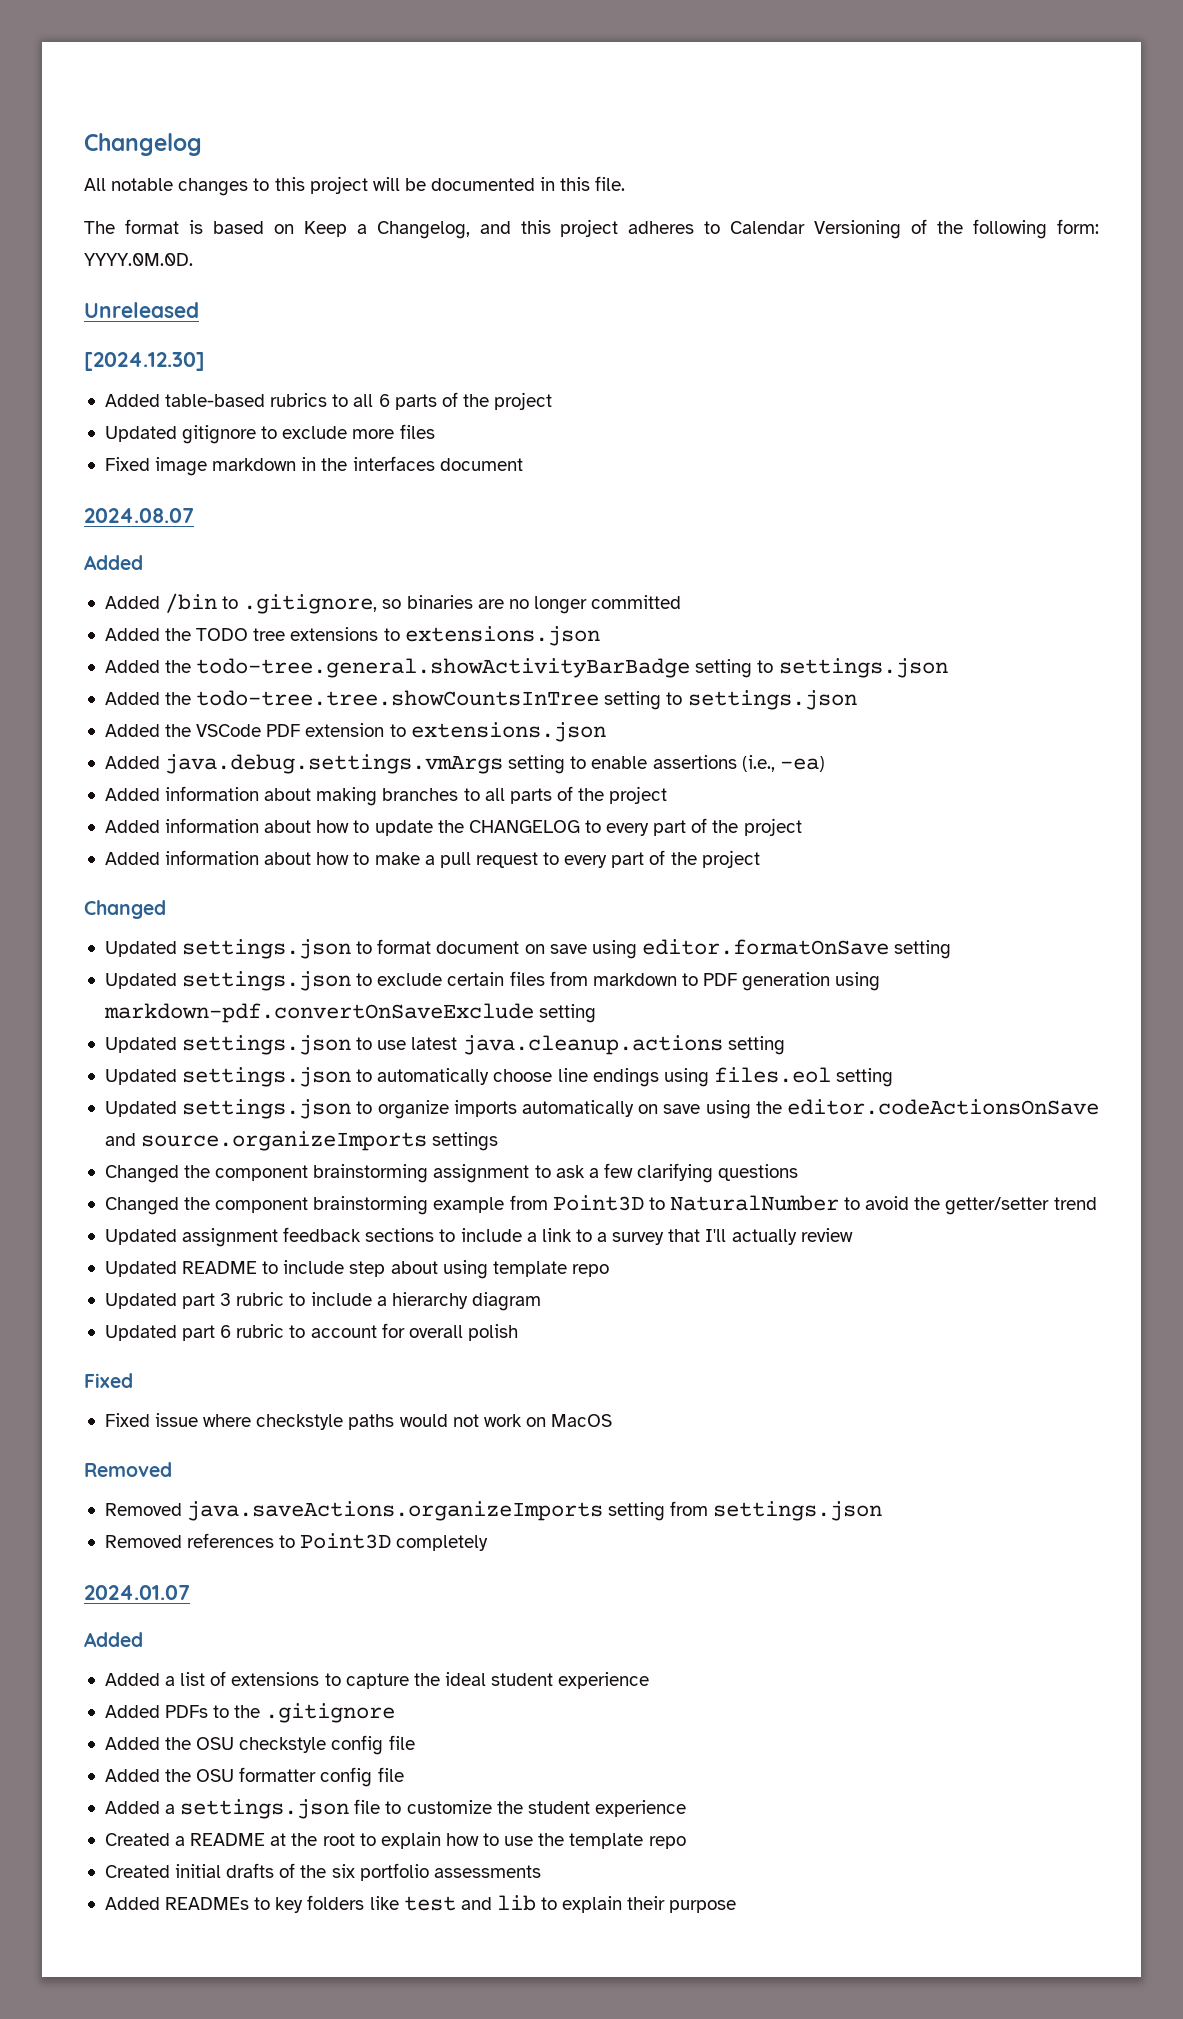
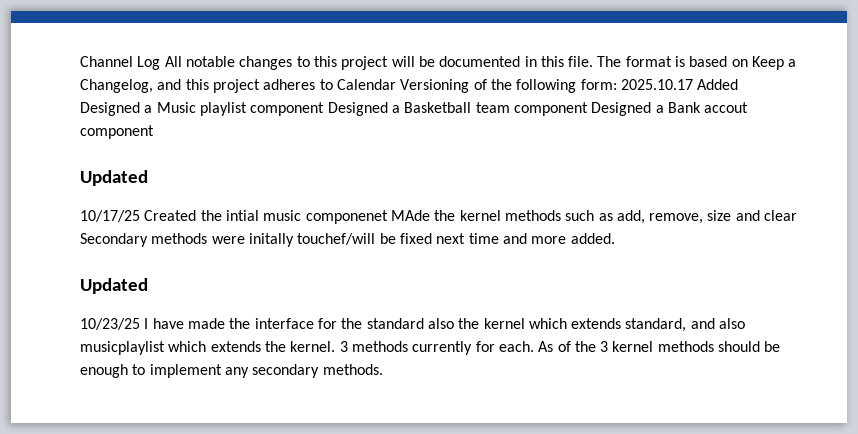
- Changelog
- All notable changes to this project will be documented in this file.
- The format is based on Keep a Changelog, and this project adheres to Calendar Versioning of the following form: YYYY.0M.0D.
- Unreleased
- [2024.12.30]
- Added table-based rubrics to all 6 parts of the project
- Updated gitignore to exclude more files
- Fixed image markdown in the interfaces document
- 2024.08.07
- Added
- Added /bin to .gitignore, so binaries are no longer committed
- Added the TODO tree extensions to extensions.json
- Added the todo-tree.general.showActivityBarBadge setting to settings.json
- Added the todo-tree.tree.showCountsInTree setting to settings.json
- Added the VSCode PDF extension to extensions.json
- Added java.debug.settings.vmArgs setting to enable assertions (i.e., -ea)
- Added information about making branches to all parts of the project
- Added information about how to update the CHANGELOG to every part of the project
- Added information about how to make a pull request to every part of the project
- Changed
- Updated settings.json to format document on save using editor.formatOnSave setting
- Updated settings.json to exclude certain files from markdown to PDF generation using markdown-pdf.convertOnSaveExclude setting
- Updated settings.json to use latest java.cleanup.actions setting
- Updated settings.json to automatically choose line endings using files.eol setting
- Updated settings.json to organize imports automatically on save using the editor.codeActionsOnSave and source.organizeImports settings
- Changed the component brainstorming assignment to ask a few clarifying questions
- Changed the component brainstorming example from Point3D to NaturalNumber to avoid the getter/setter trend
- Updated assignment feedback sections to include a link to a survey that I'll actually review
- Updated README to include step about using template repo
- Updated part 3 rubric to include a hierarchy diagram
- Updated part 6 rubric to account for overall polish
- Fixed
- Fixed issue where checkstyle paths would not work on MacOS
- Removed
- Removed java.saveActions.organizeImports setting from settings.json
- Removed references to Point3D completely
- 2024.01.07
- Added
- Added a list of extensions to capture the ideal student experience
- Added PDFs to the .gitignore
- Added the OSU checkstyle config file
- Added the OSU formatter config file
- Added a settings.json file to customize the student experience
- Created a README at the root to explain how to use the template repo
- Created initial drafts of the six portfolio assessments
- Added READMEs to key folders like test and lib to explain their purpose
+ Channel Log All notable changes to this project will be documented in this file. The format is based on Keep a Changelog, and this project adheres to Calendar Versioning of the following form: 2025.10.17 Added Designed a Music playlist component Designed a Basketball team component Designed a Bank accout component
+ Updated
+ 10/17/25 Created the intial music componenet MAde the kernel methods such as add, remove, size and clear Secondary methods were initally touchef/will be fixed next time and more added.
+ Updated
+ 10/23/25 I have made the interface for the standard also the kernel which extends standard, and also musicplaylist which extends the kernel. 3 methods currently for each. As of the 3 kernel methods should be enough to implement any secondary methods.

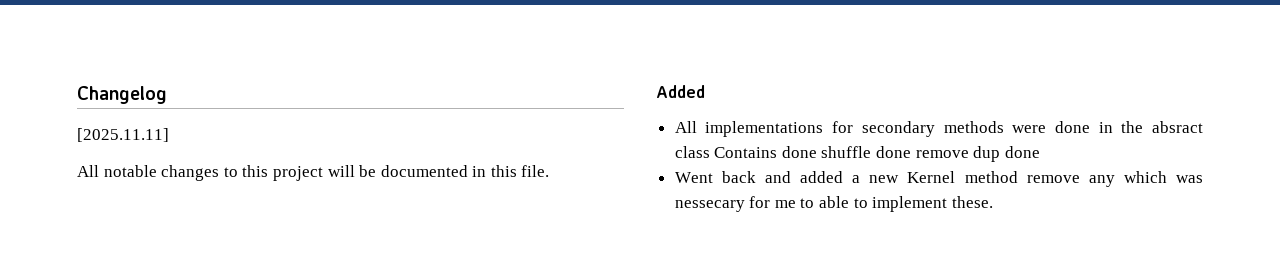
- Channel Log All notable changes to this project will be documented in this file. The format is based on Keep a Changelog, and this project adheres to Calendar Versioning of the following form: 2025.10.17 Added Designed a Music playlist component Designed a Basketball team component Designed a Bank accout component
- Updated
- 10/17/25 Created the intial music componenet MAde the kernel methods such as add, remove, size and clear Secondary methods were initally touchef/will be fixed next time and more added.
- Updated
- 10/23/25 I have made the interface for the standard also the kernel which extends standard, and also musicplaylist which extends the kernel. 3 methods currently for each. As of the 3 kernel methods should be enough to implement any secondary methods.
+ Changelog
+ [2025.11.11]
+ All notable changes to this project will be documented in this file.
+ Added
+ All implementations for secondary methods were done in the absract class Contains done shuffle done remove dup done
+ Went back and added a new Kernel method remove any which was nessecary for me to able to implement these.

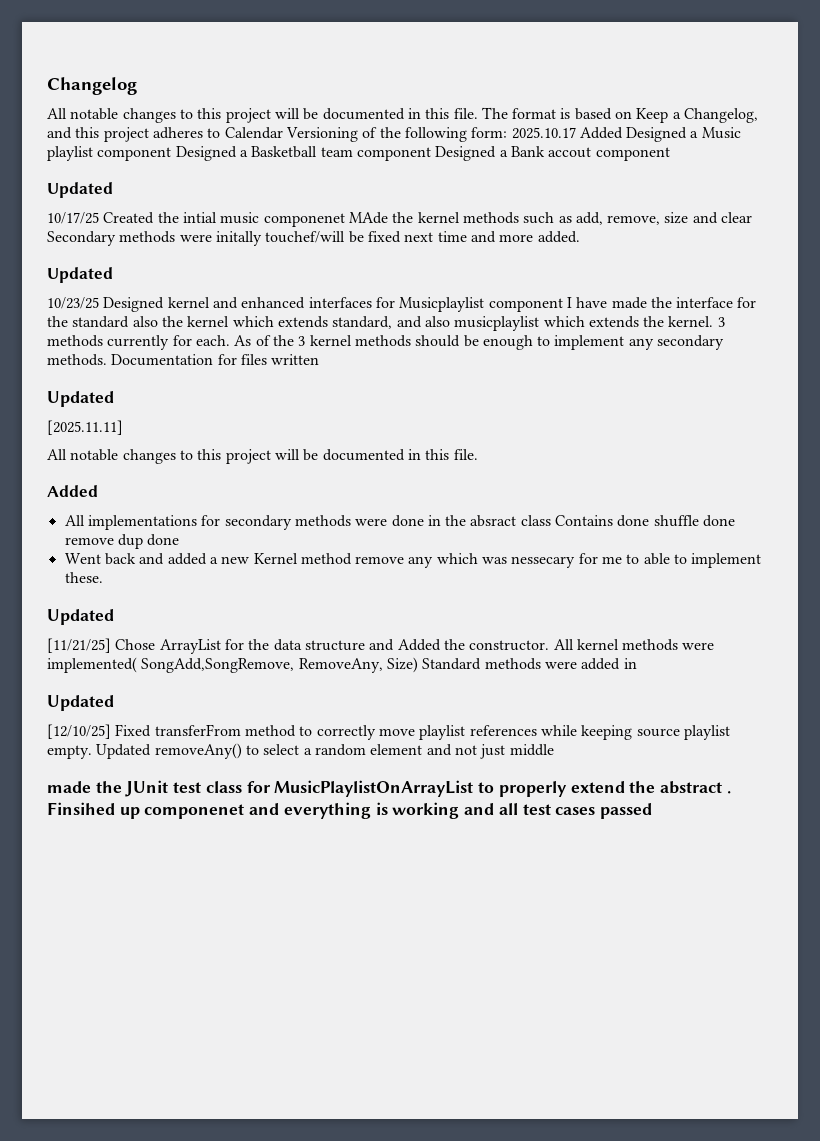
+ All notable changes to this project will be documented in this file. The format is based on Keep a Changelog, and this project adheres to Calendar Versioning of the following form: 2025.10.17 Added Designed a Music playlist component Designed a Basketball team component Designed a Bank accout component
+ Updated
+ 10/17/25 Created the intial music componenet MAde the kernel methods such as add, remove, size and clear Secondary methods were initally touchef/will be fixed next time and more added.
+ Updated
+ 10/23/25 Designed kernel and enhanced interfaces for Musicplaylist component I have made the interface for the standard also the kernel which extends standard, and also musicplaylist which extends the kernel. 3 methods currently for each. As of the 3 kernel methods should be enough to implement any secondary methods. Documentation for files written
+ Updated
  Went back and added a new Kernel method remove any which was nessecary for me to able to implement these.
+ Updated
+ [11/21/25] Chose ArrayList for the data structure and Added the constructor. All kernel methods were implemented( SongAdd,SongRemove, RemoveAny, Size) Standard methods were added in
+ Updated
+ [12/10/25] Fixed transferFrom method to correctly move playlist references while keeping source playlist empty. Updated removeAny() to select a random element and not just middle
+ made the JUnit test class for MusicPlaylistOnArrayList to properly extend the abstract . Finsihed up componenet and everything is working and all test cases passed

